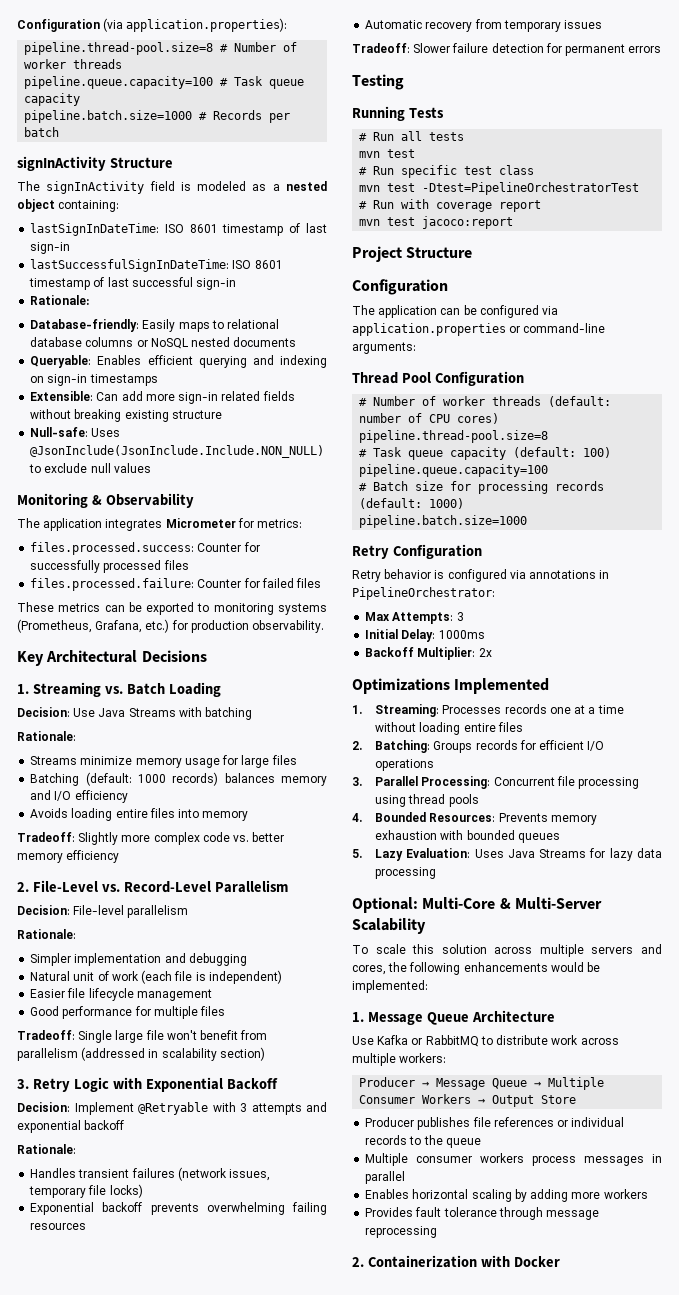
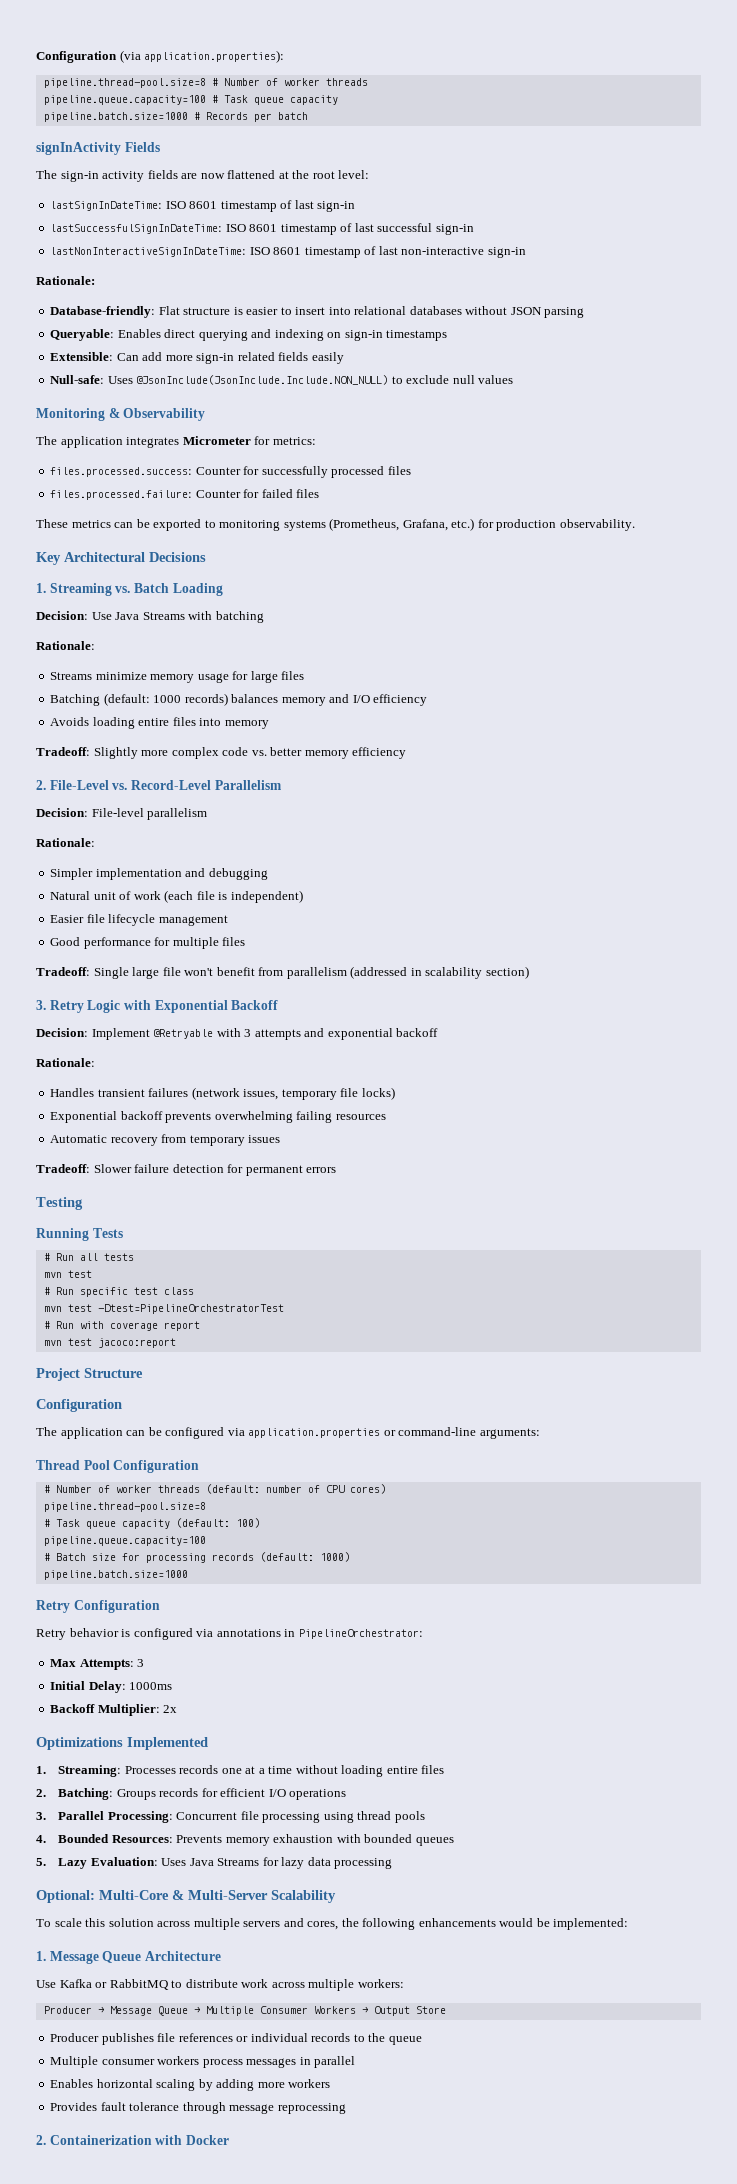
- signInActivity Structure
- The signInActivity field is modeled as a nested object containing:
+ signInActivity Fields
+ The sign-in activity fields are now flattened at the root level:
  lastSuccessfulSignInDateTime: ISO 8601 timestamp of last successful sign-in
+ lastNonInteractiveSignInDateTime: ISO 8601 timestamp of last non-interactive sign-in
  Rationale:
- Database-friendly: Easily maps to relational database columns or NoSQL nested documents
+ Database-friendly: Flat structure is easier to insert into relational databases without JSON parsing
- Queryable: Enables efficient querying and indexing on sign-in timestamps
+ Queryable: Enables direct querying and indexing on sign-in timestamps
- Extensible: Can add more sign-in related fields without breaking existing structure
+ Extensible: Can add more sign-in related fields easily

